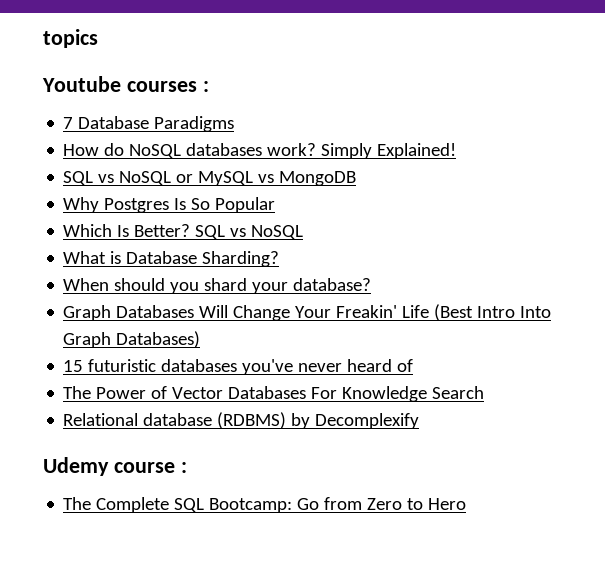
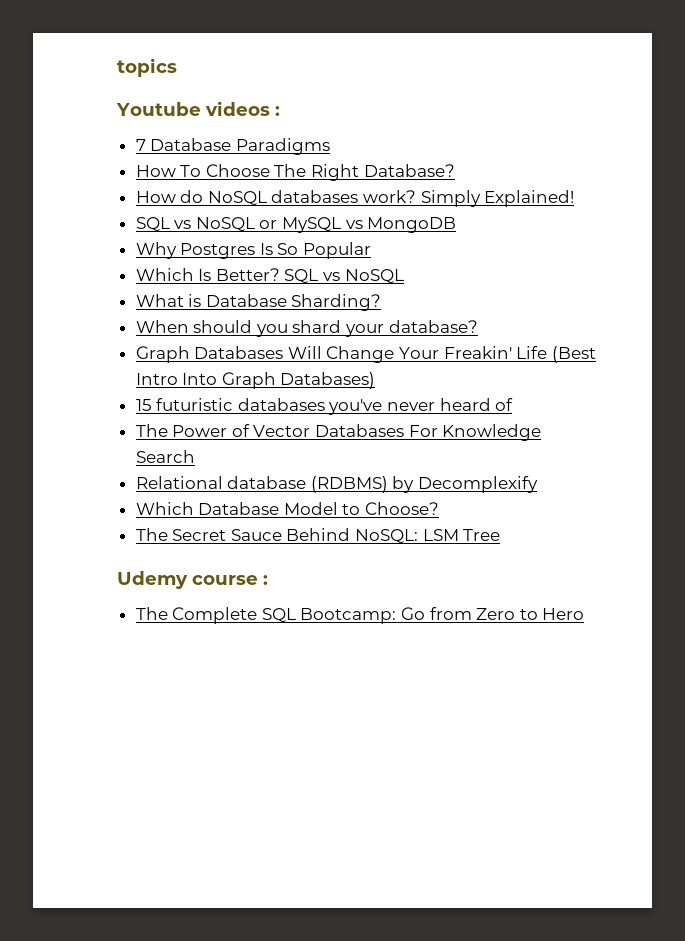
- Youtube courses :
+ Youtube videos :
+ How To Choose The Right Database?
+ Which Database Model to Choose?
+ The Secret Sauce Behind NoSQL: LSM Tree

